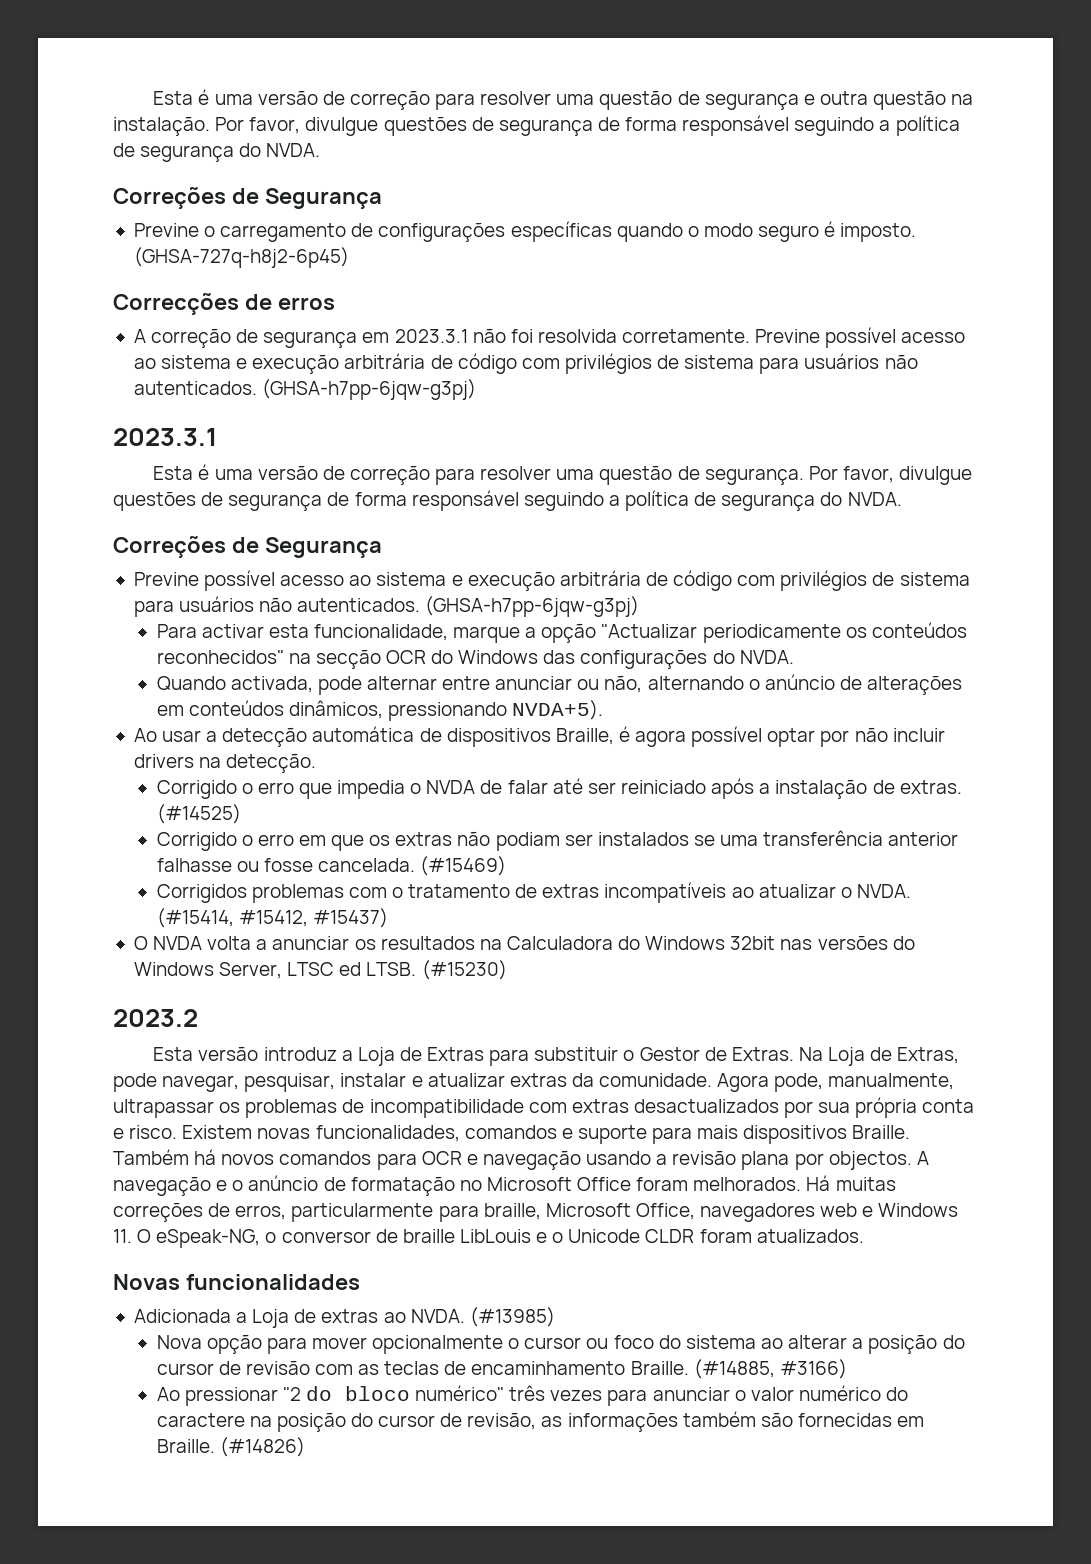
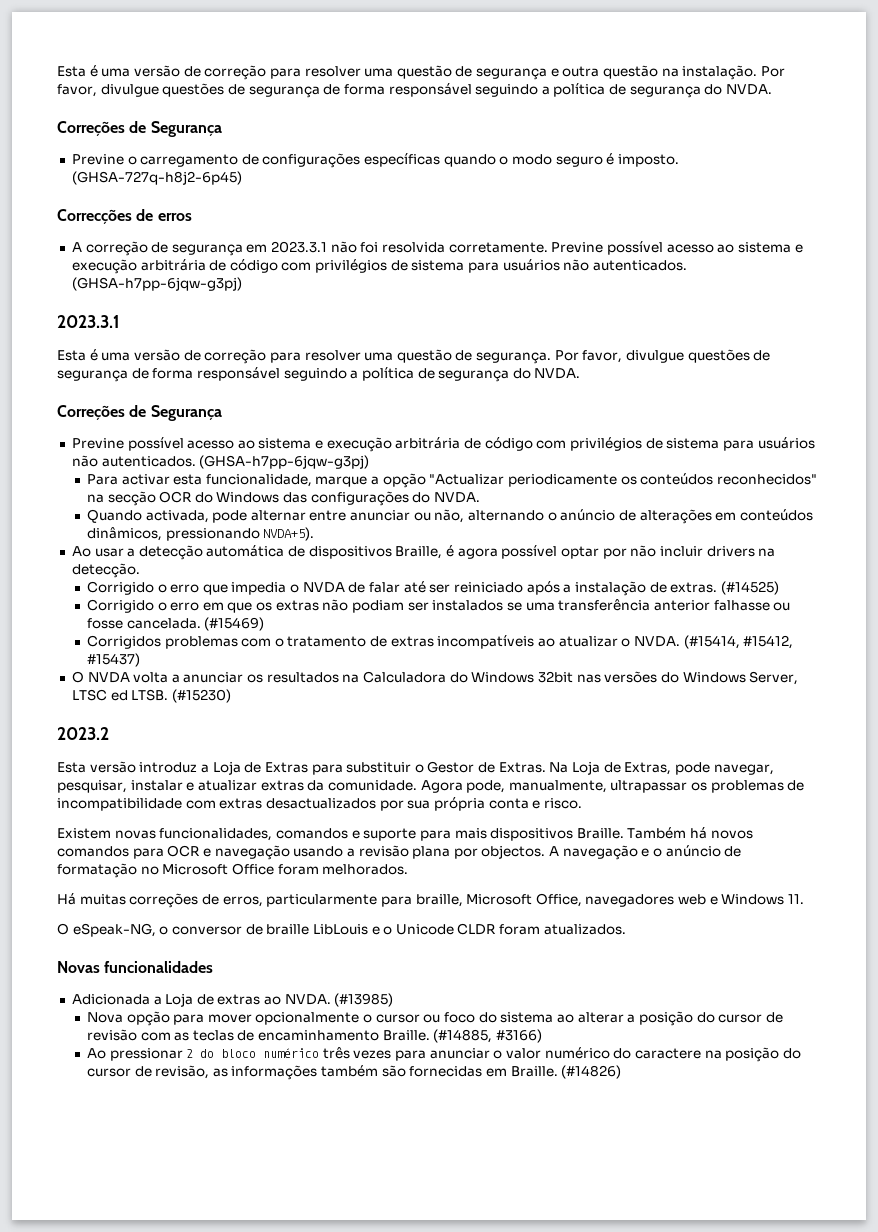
- Agora pode, manualmente, ultrapassar os problemas de incompatibilidade com extras desactualizados por sua própria conta e risco. Existem novas funcionalidades, comandos e suporte para mais dispositivos Braille.
+ Agora pode, manualmente, ultrapassar os problemas de incompatibilidade com extras desactualizados por sua própria conta e risco.
+ Existem novas funcionalidades, comandos e suporte para mais dispositivos Braille.
- A navegação e o anúncio de formatação no Microsoft Office foram melhorados. Há muitas correções de erros, particularmente para braille, Microsoft Office, navegadores web e Windows 11. O eSpeak-NG, o conversor de braille LibLouis e o Unicode CLDR foram atualizados.
+ A navegação e o anúncio de formatação no Microsoft Office foram melhorados.
+ Há muitas correções de erros, particularmente para braille, Microsoft Office, navegadores web e Windows 11.
+ O eSpeak-NG, o conversor de braille LibLouis e o Unicode CLDR foram atualizados.
- Ao pressionar "2 do bloco numérico" três vezes para anunciar o valor numérico do caractere na posição do cursor de revisão, as informações também são fornecidas em Braille.
+ Ao pressionar 2 do bloco numérico três vezes para anunciar o valor numérico do caractere na posição do cursor de revisão, as informações também são fornecidas em Braille.

